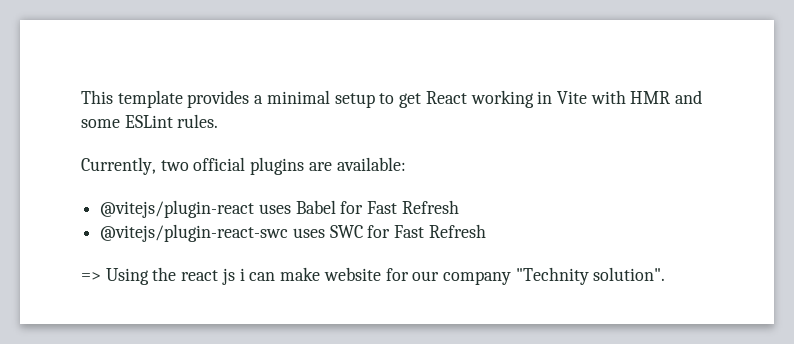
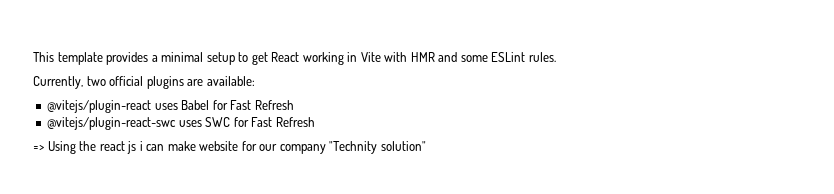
- => Using the react js i can make website for our company "Technity solution".
+ => Using the react js i can make website for our company "Technity solution"

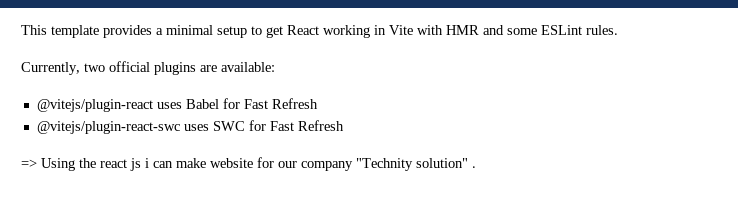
- => Using the react js i can make website for our company "Technity solution"
+ => Using the react js i can make website for our company "Technity solution" .

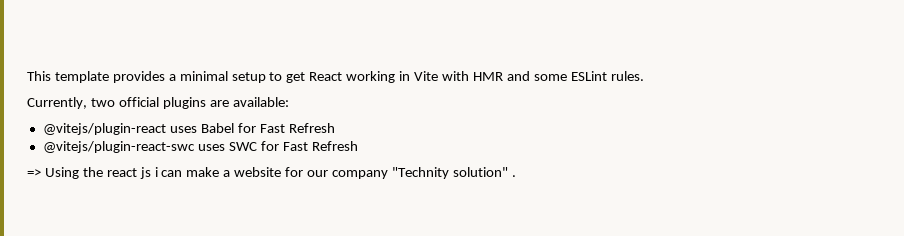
- => Using the react js i can make website for our company "Technity solution" .
+ => Using the react js i can make a website for our company "Technity solution" .

